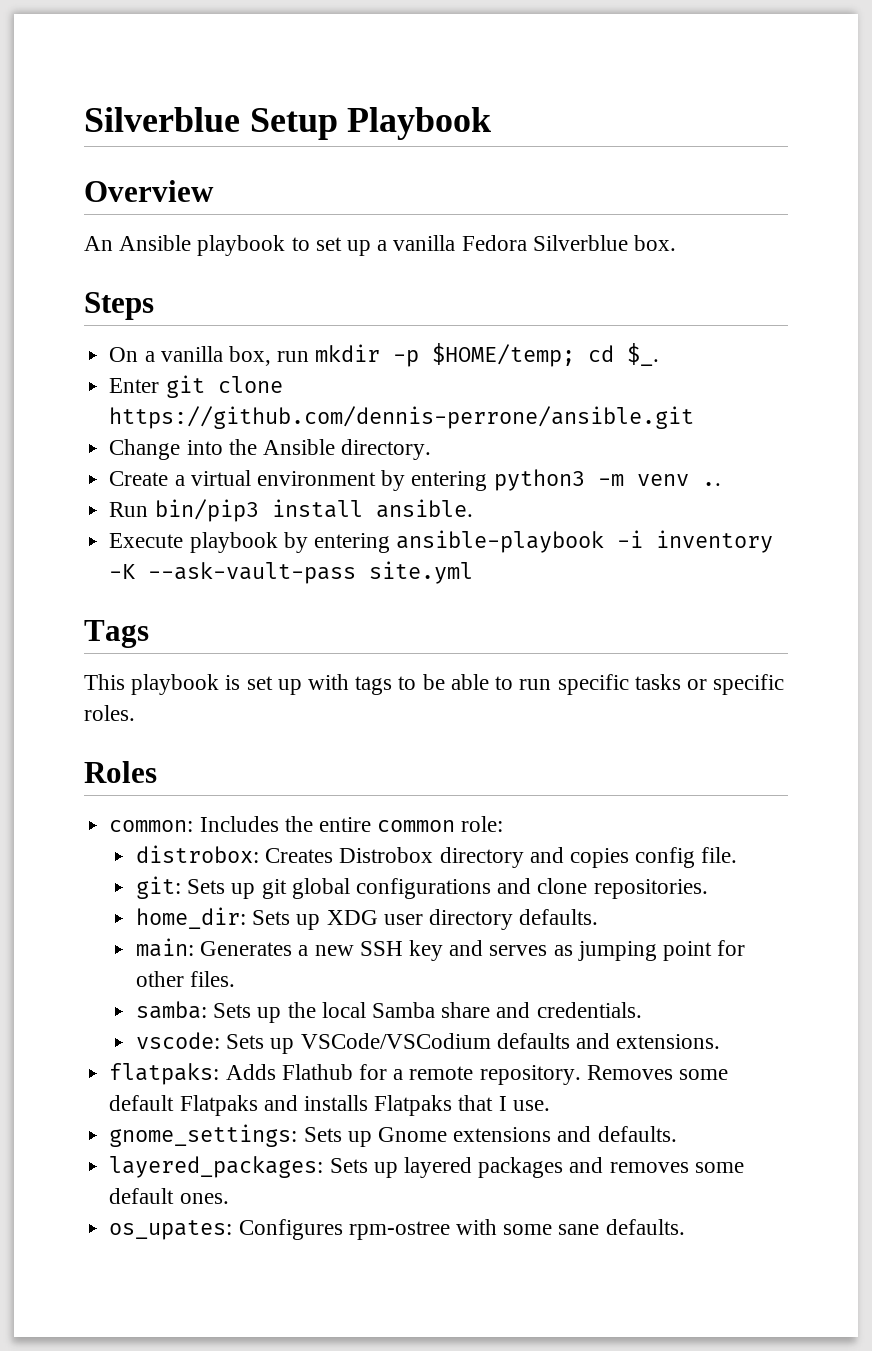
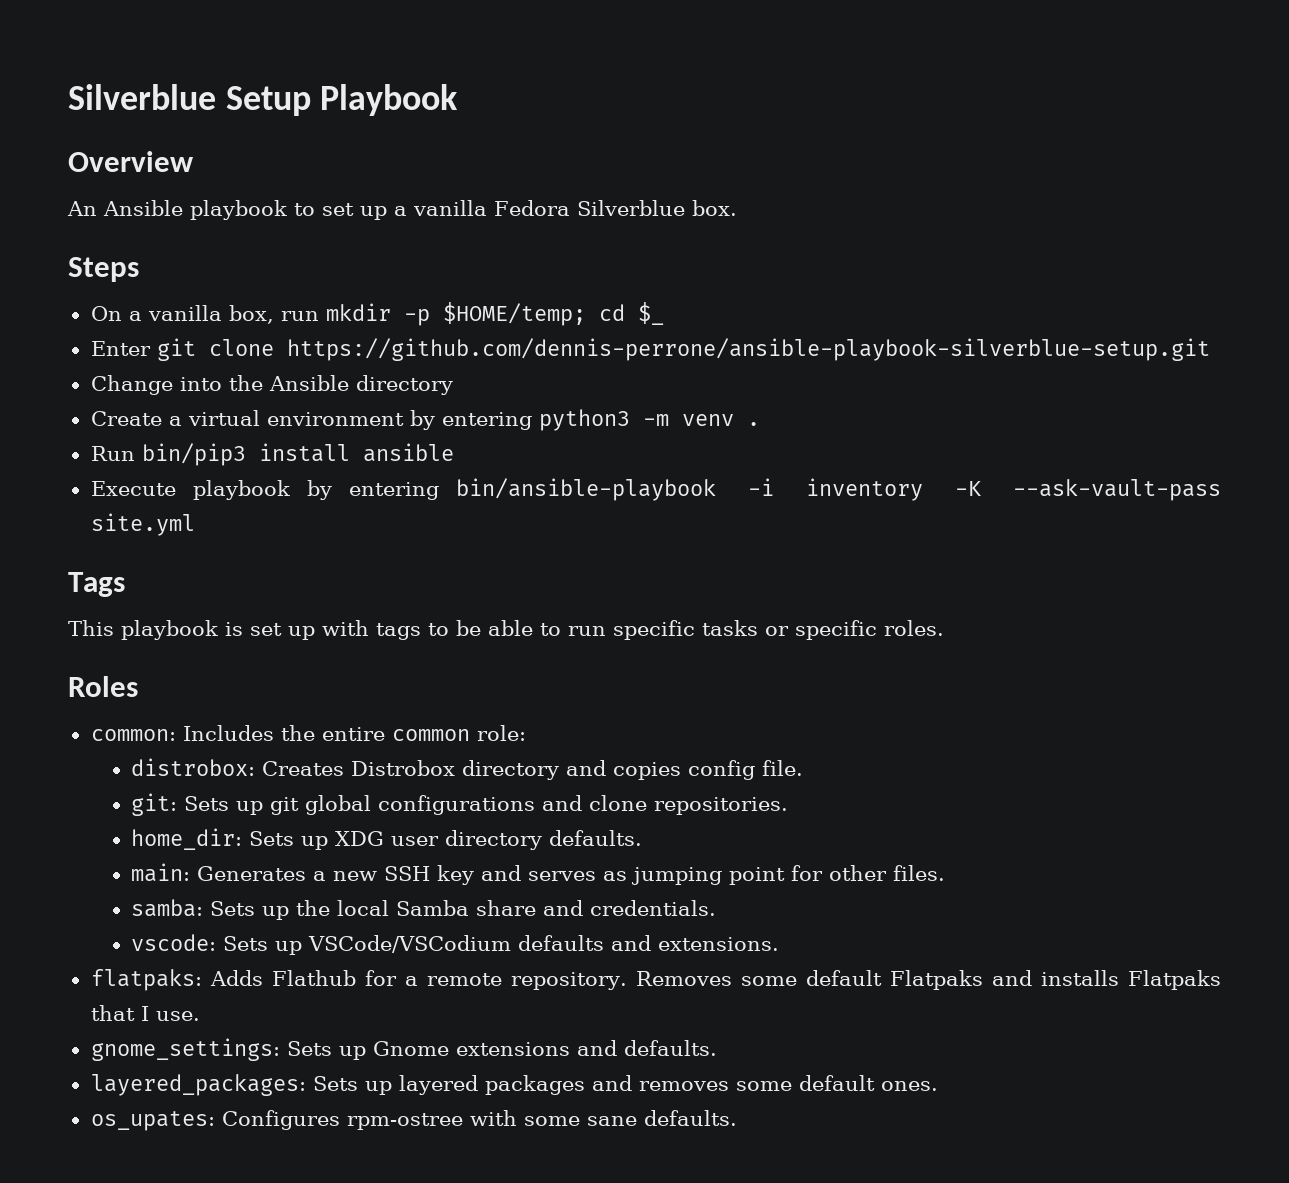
- On a vanilla box, run mkdir -p $HOME/temp; cd $_.
+ On a vanilla box, run mkdir -p $HOME/temp; cd $_
- Enter git clone https://github.com/dennis-perrone/ansible.git
+ Enter git clone https://github.com/dennis-perrone/ansible-playbook-silverblue-setup.git
- Change into the Ansible directory.
+ Change into the Ansible directory
- Create a virtual environment by entering python3 -m venv ..
+ Create a virtual environment by entering python3 -m venv .
- Run bin/pip3 install ansible.
+ Run bin/pip3 install ansible
- Execute playbook by entering ansible-playbook -i inventory -K --ask-vault-pass site.yml
+ Execute playbook by entering bin/ansible-playbook -i inventory -K --ask-vault-pass site.yml

